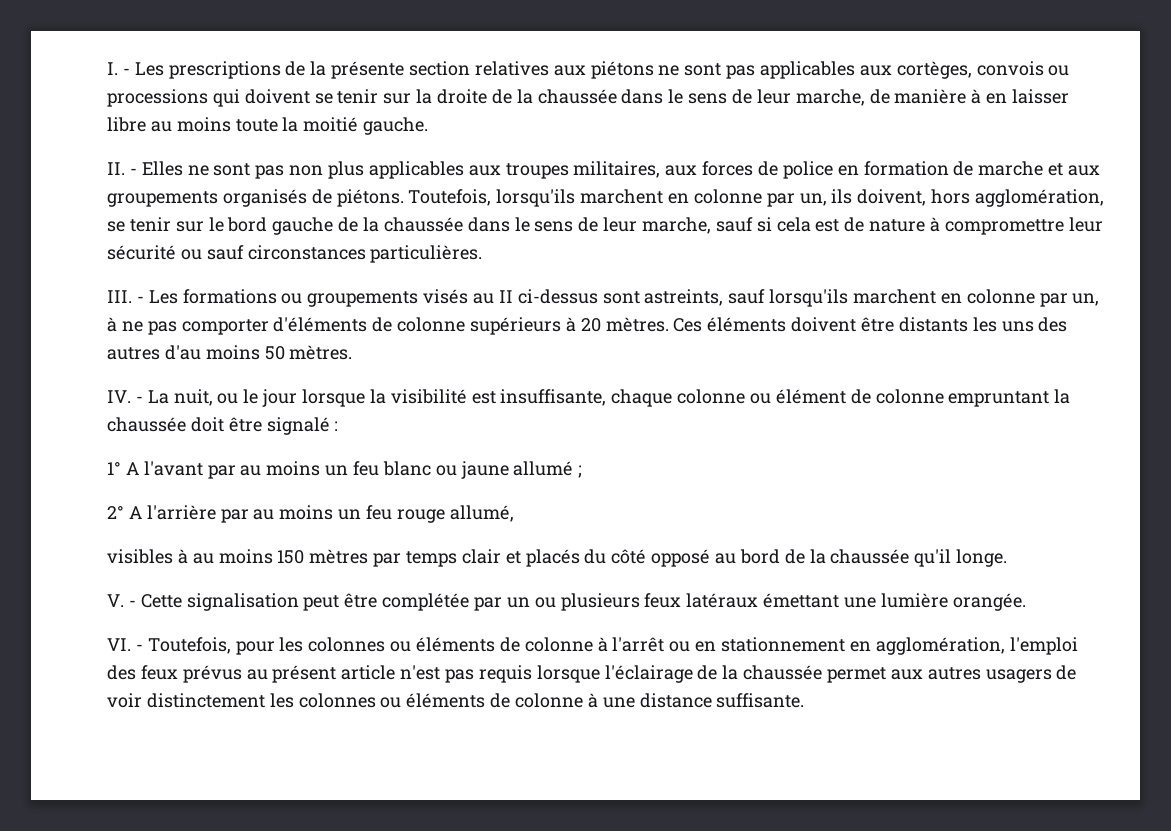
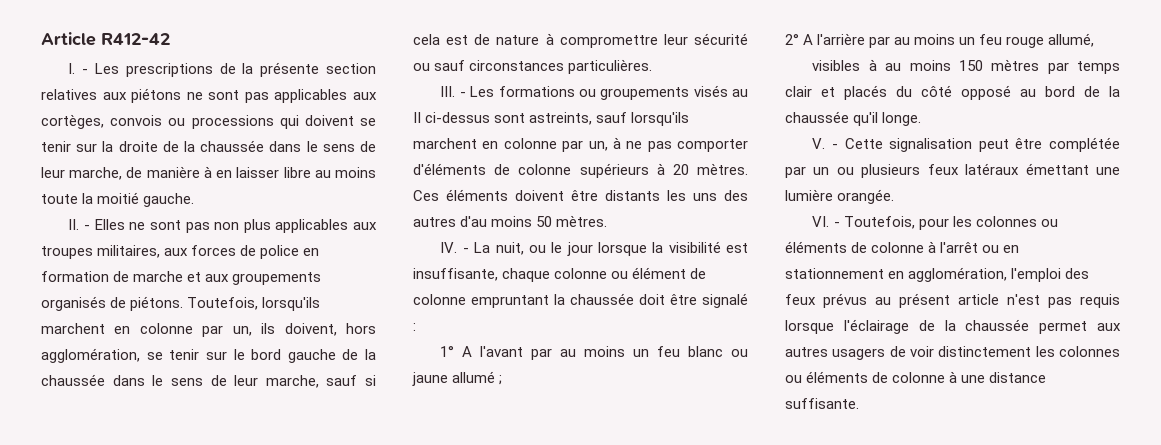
+ Article R412-42

